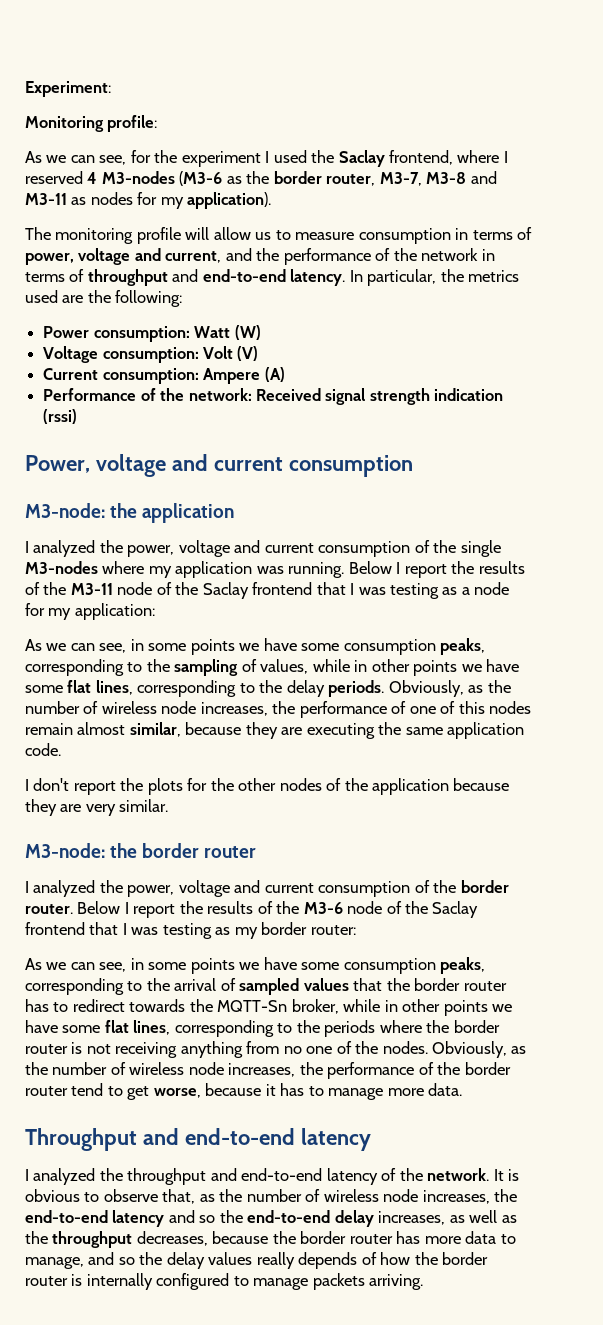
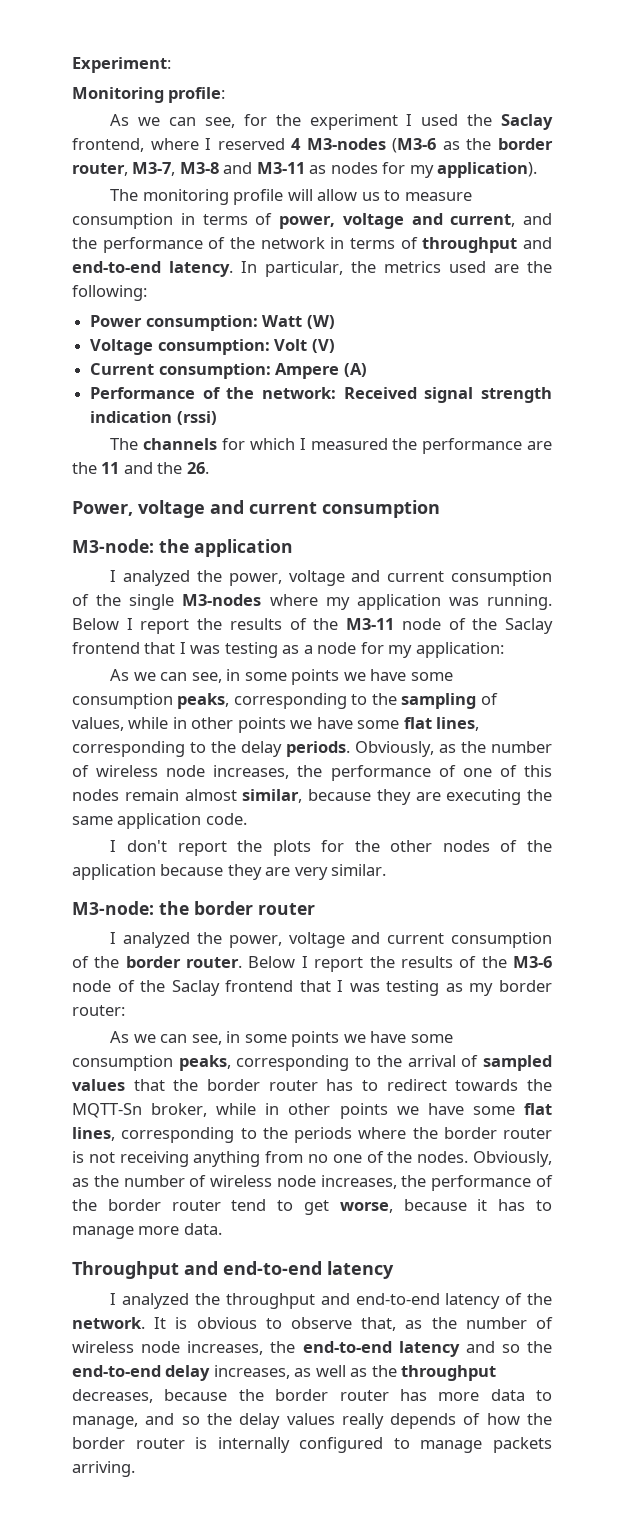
+ The channels for which I measured the performance are the 11 and the 26.

